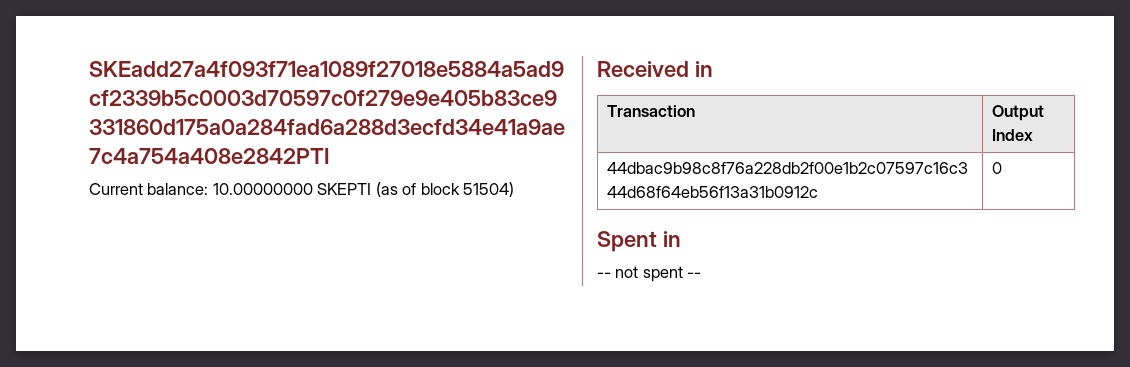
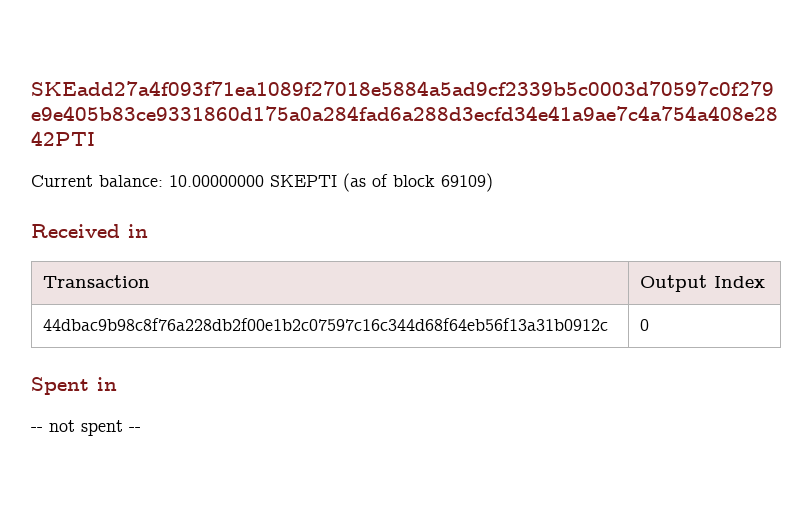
- Current balance: 10.00000000 SKEPTI (as of block 51504)
+ Current balance: 10.00000000 SKEPTI (as of block 69109)

